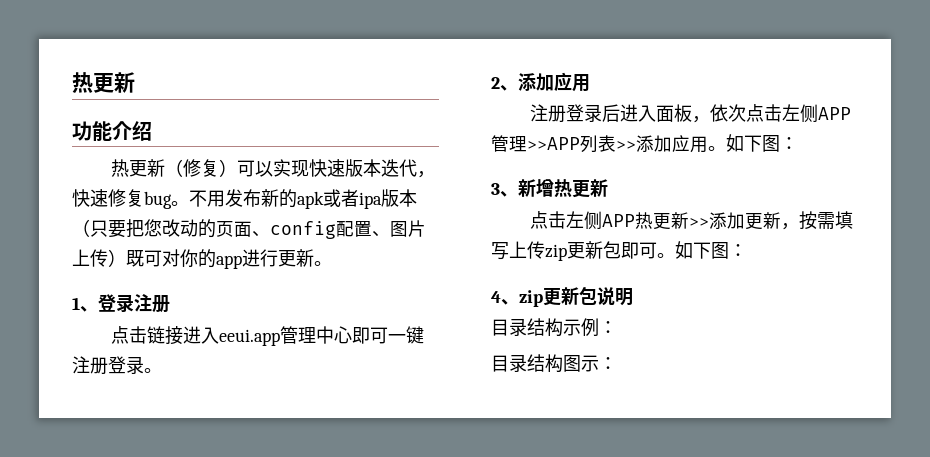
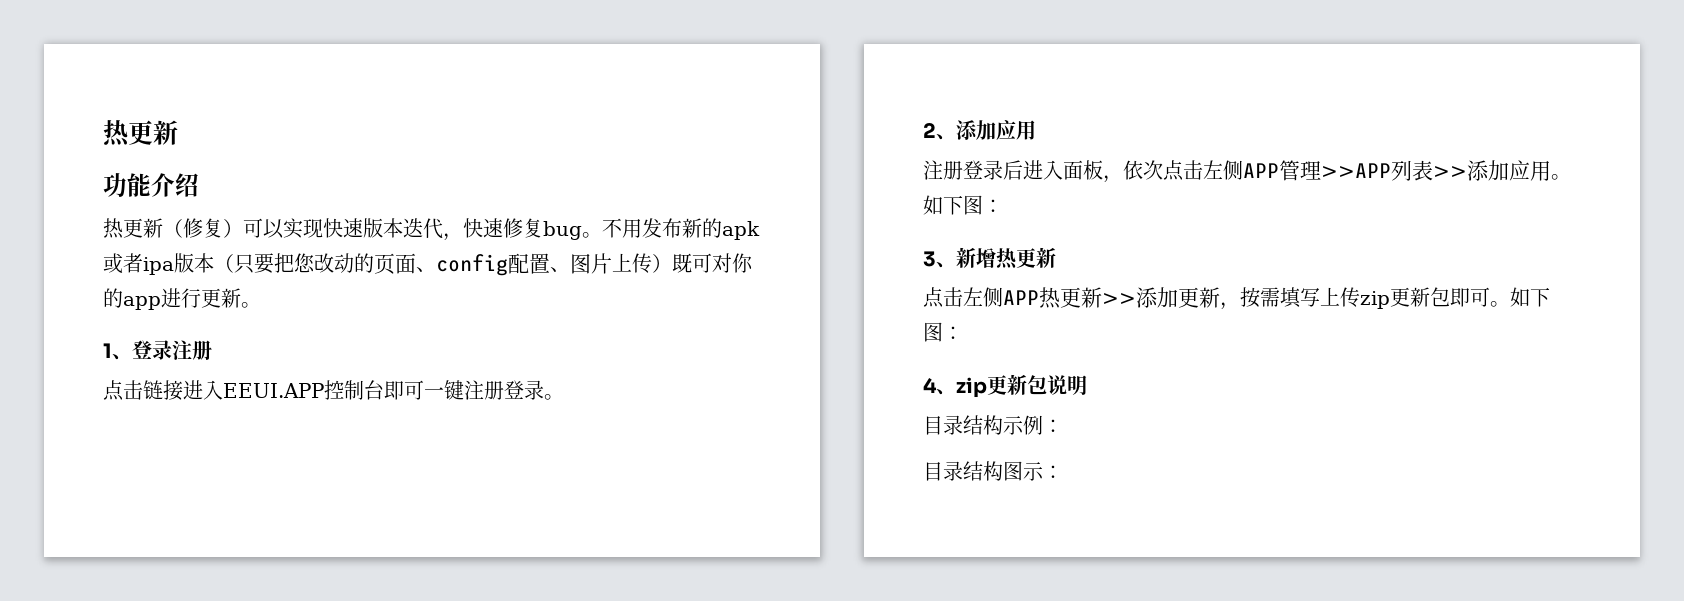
- 点击链接进入eeui.app管理中心即可一键注册登录。
+ 点击链接进入EEUI.APP控制台即可一键注册登录。

